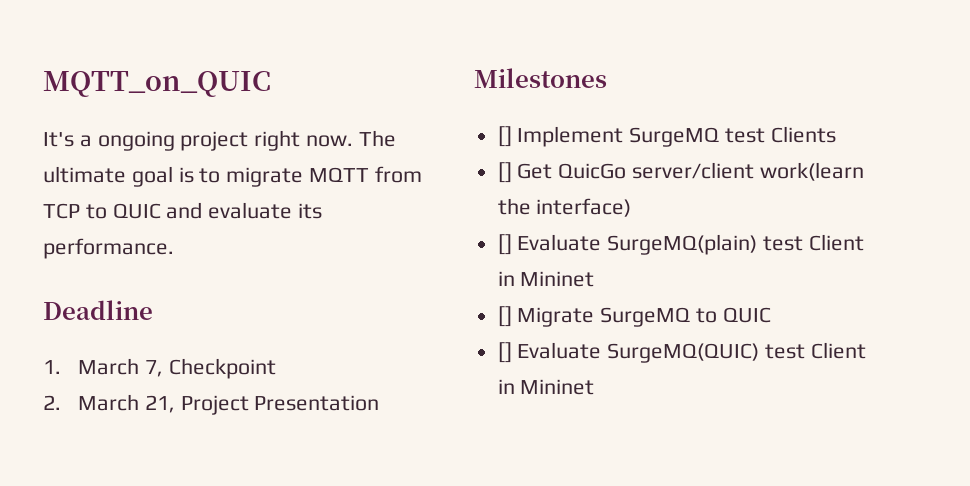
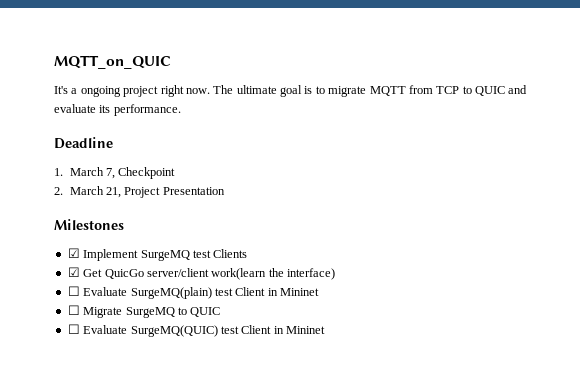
- [] Implement SurgeMQ test Clients
+ ☑ Implement SurgeMQ test Clients
- [] Get QuicGo server/client work(learn the interface)
+ ☑ Get QuicGo server/client work(learn the interface)
- [] Evaluate SurgeMQ(plain) test Client in Mininet
+ ☐ Evaluate SurgeMQ(plain) test Client in Mininet
- [] Migrate SurgeMQ to QUIC
+ ☐ Migrate SurgeMQ to QUIC
- [] Evaluate SurgeMQ(QUIC) test Client in Mininet
+ ☐ Evaluate SurgeMQ(QUIC) test Client in Mininet

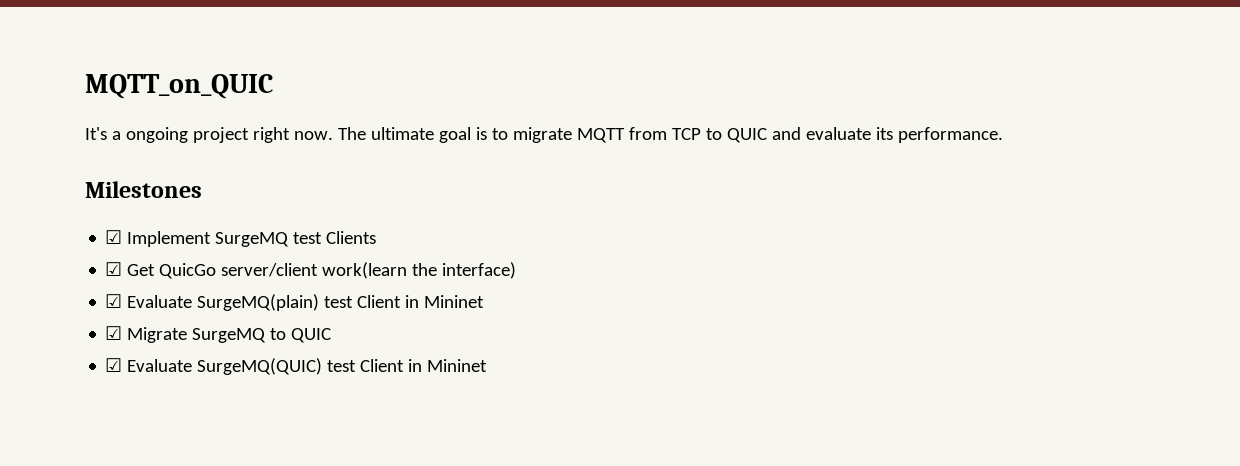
- Deadline
- 1. March 7, Checkpoint
- 2. March 21, Project Presentation
- ☐ Evaluate SurgeMQ(plain) test Client in Mininet
+ ☑ Evaluate SurgeMQ(plain) test Client in Mininet
- ☐ Migrate SurgeMQ to QUIC
+ ☑ Migrate SurgeMQ to QUIC
- ☐ Evaluate SurgeMQ(QUIC) test Client in Mininet
+ ☑ Evaluate SurgeMQ(QUIC) test Client in Mininet

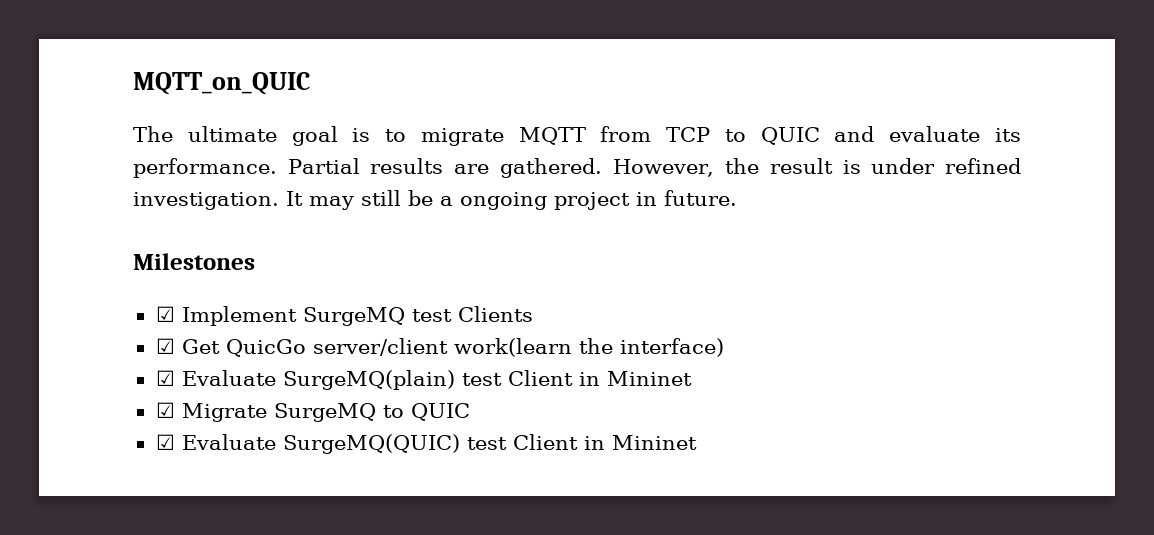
- It's a ongoing project right now.
+ Partial results are gathered. However, the result is under refined investigation. It may still be a ongoing project in future.

